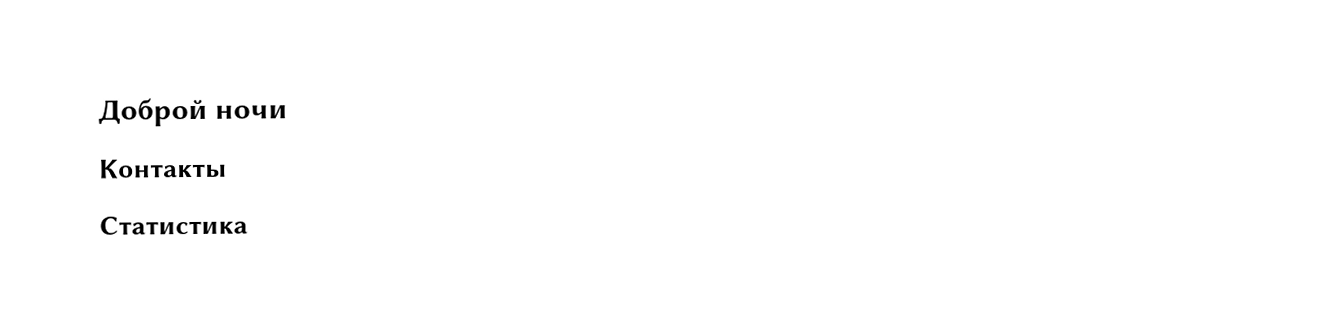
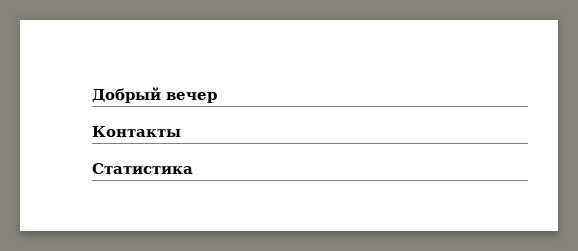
- Доброй ночи
+ Добрый вечер

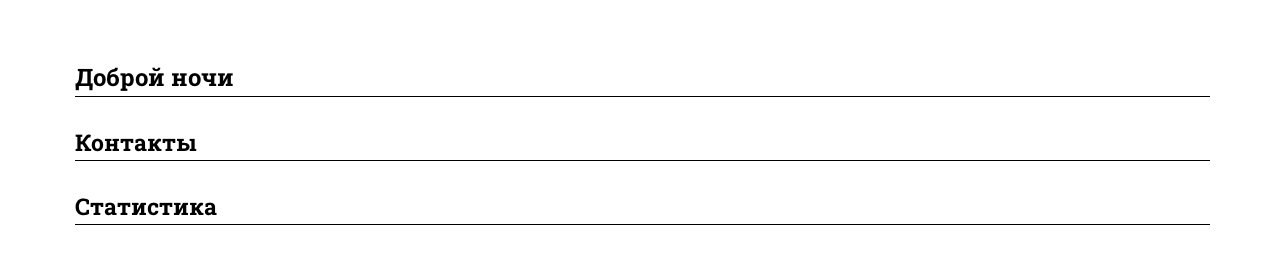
- Добрый вечер
+ Доброй ночи

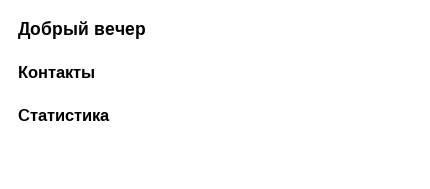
- Доброй ночи
+ Добрый вечер

